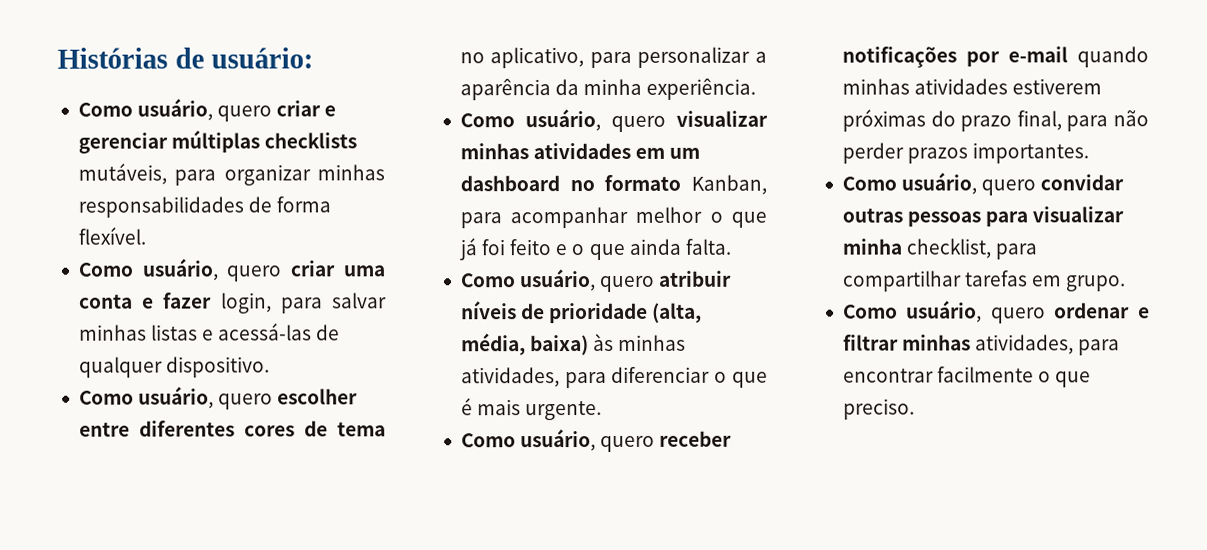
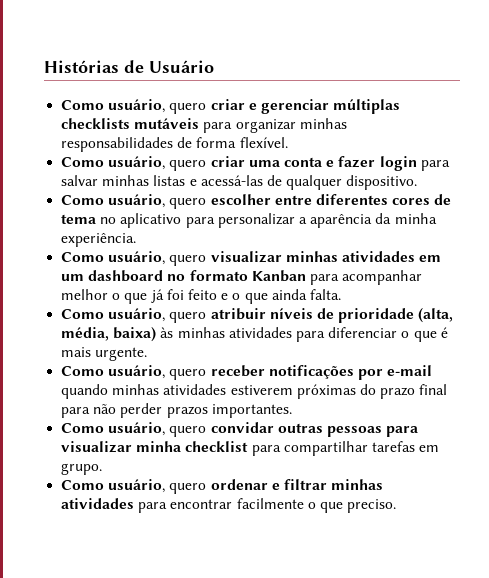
- Histórias de usuário:
+ Histórias de Usuário
- Como usuário, quero criar e gerenciar múltiplas checklists mutáveis, para organizar minhas responsabilidades de forma flexível.
+ Como usuário, quero criar e gerenciar múltiplas checklists mutáveis para organizar minhas responsabilidades de forma flexível.
- Como usuário, quero criar uma conta e fazer login, para salvar minhas listas e acessá-las de qualquer dispositivo.
+ Como usuário, quero criar uma conta e fazer login para salvar minhas listas e acessá-las de qualquer dispositivo.
- Como usuário, quero escolher entre diferentes cores de tema no aplicativo, para personalizar a aparência da minha experiência.
+ Como usuário, quero escolher entre diferentes cores de tema no aplicativo para personalizar a aparência da minha experiência.
- Como usuário, quero visualizar minhas atividades em um dashboard no formato Kanban, para acompanhar melhor o que já foi feito e o que ainda falta.
+ Como usuário, quero visualizar minhas atividades em um dashboard no formato Kanban para acompanhar melhor o que já foi feito e o que ainda falta.
- Como usuário, quero atribuir níveis de prioridade (alta, média, baixa) às minhas atividades, para diferenciar o que é mais urgente.
+ Como usuário, quero atribuir níveis de prioridade (alta, média, baixa) às minhas atividades para diferenciar o que é mais urgente.
- Como usuário, quero receber notificações por e-mail quando minhas atividades estiverem próximas do prazo final, para não perder prazos importantes.
+ Como usuário, quero receber notificações por e-mail quando minhas atividades estiverem próximas do prazo final para não perder prazos importantes.
- Como usuário, quero convidar outras pessoas para visualizar minha checklist, para compartilhar tarefas em grupo.
+ Como usuário, quero convidar outras pessoas para visualizar minha checklist para compartilhar tarefas em grupo.
- Como usuário, quero ordenar e filtrar minhas atividades, para encontrar facilmente o que preciso.
+ Como usuário, quero ordenar e filtrar minhas atividades para encontrar facilmente o que preciso.

